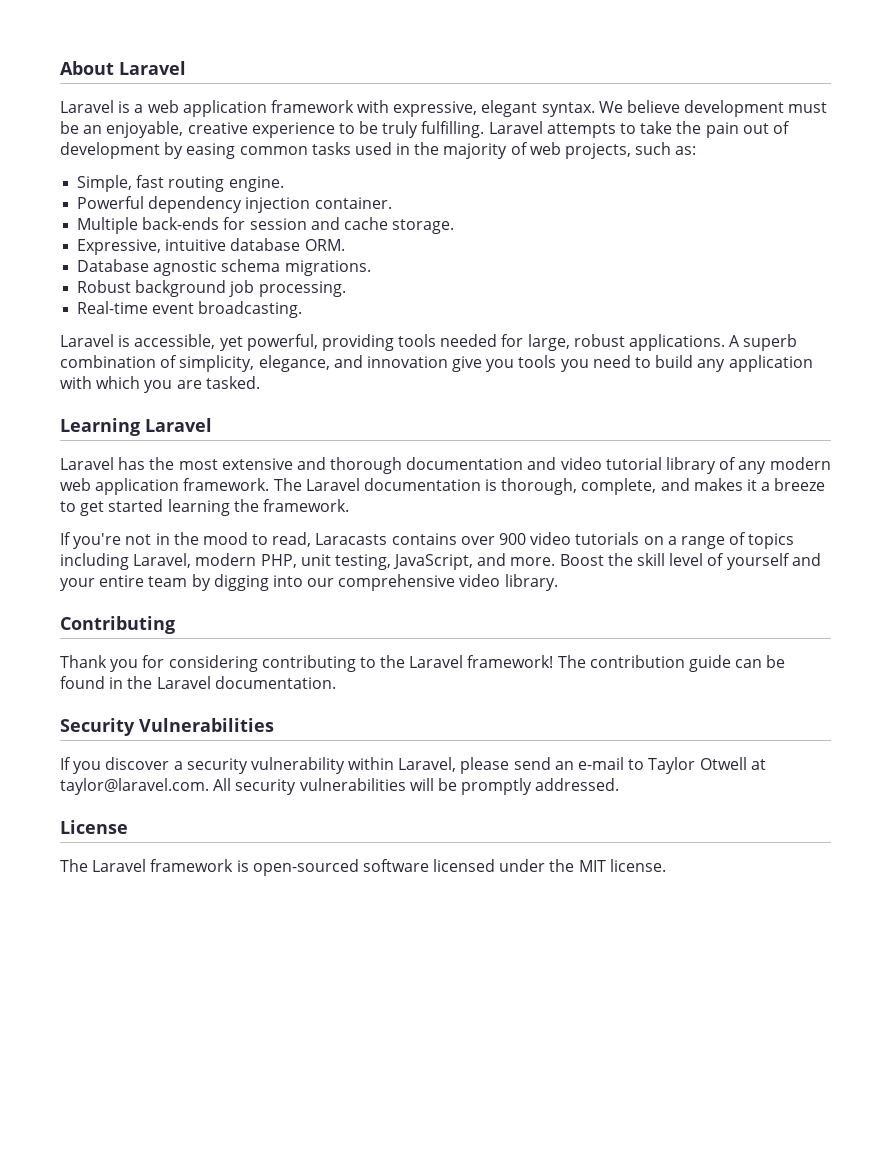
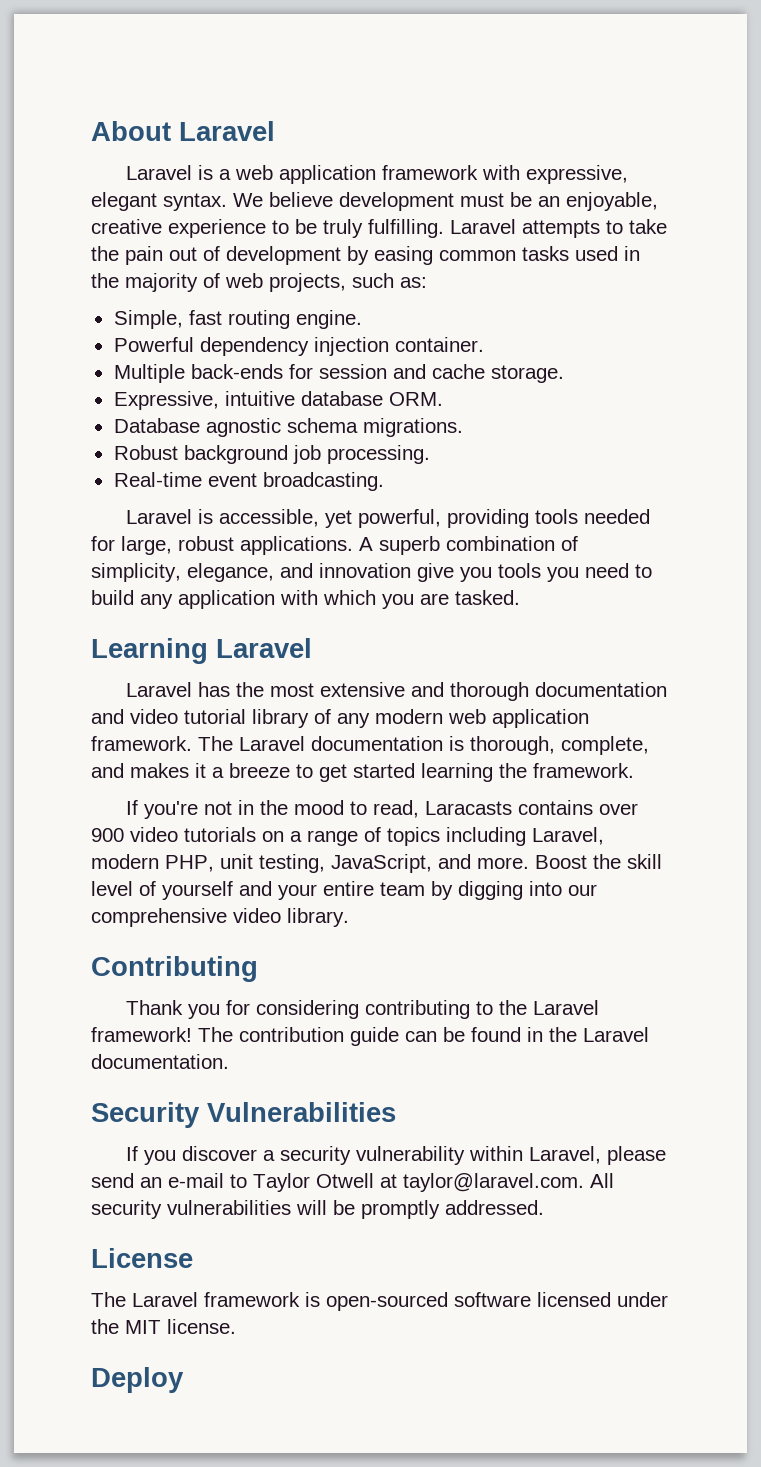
+ Deploy

